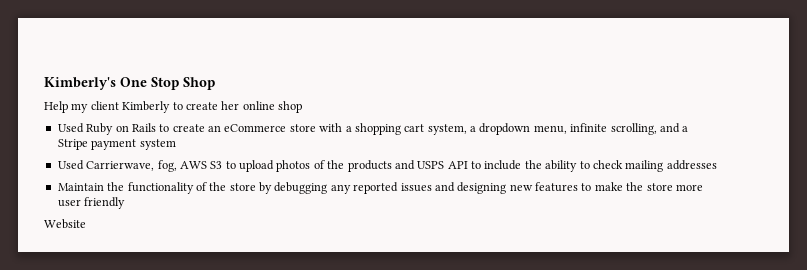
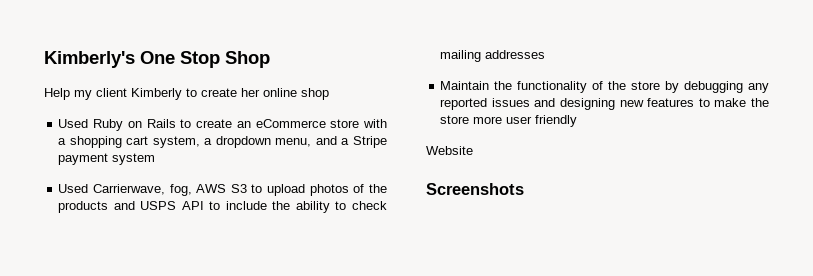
- Used Ruby on Rails to create an eCommerce store with a shopping cart system, a dropdown menu, infinite scrolling, and a Stripe payment system
+ Used Ruby on Rails to create an eCommerce store with a shopping cart system, a dropdown menu, and a Stripe payment system
+ Screenshots

